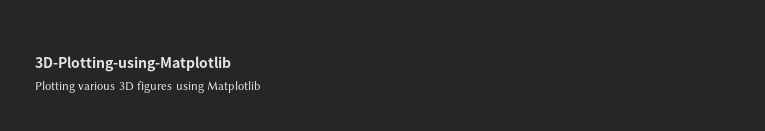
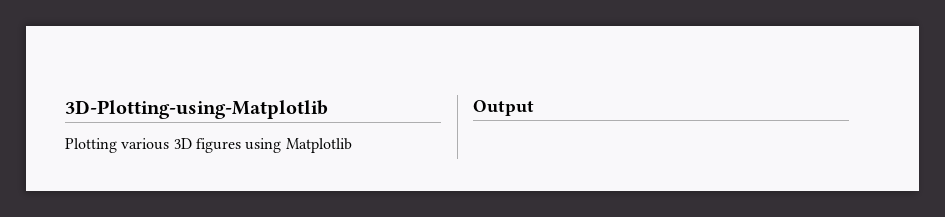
+ Output

